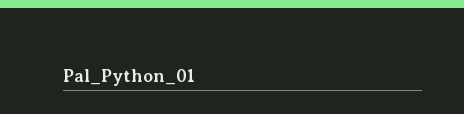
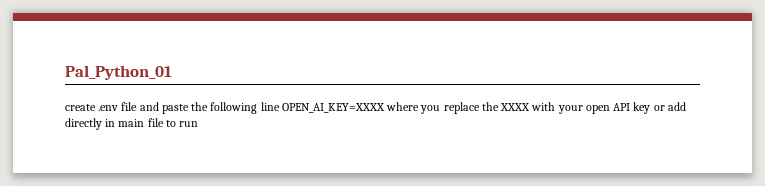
+ create .env file and paste the following line OPEN_AI_KEY=XXXX where you replace the XXXX with your open API key or add directly in main file to run

